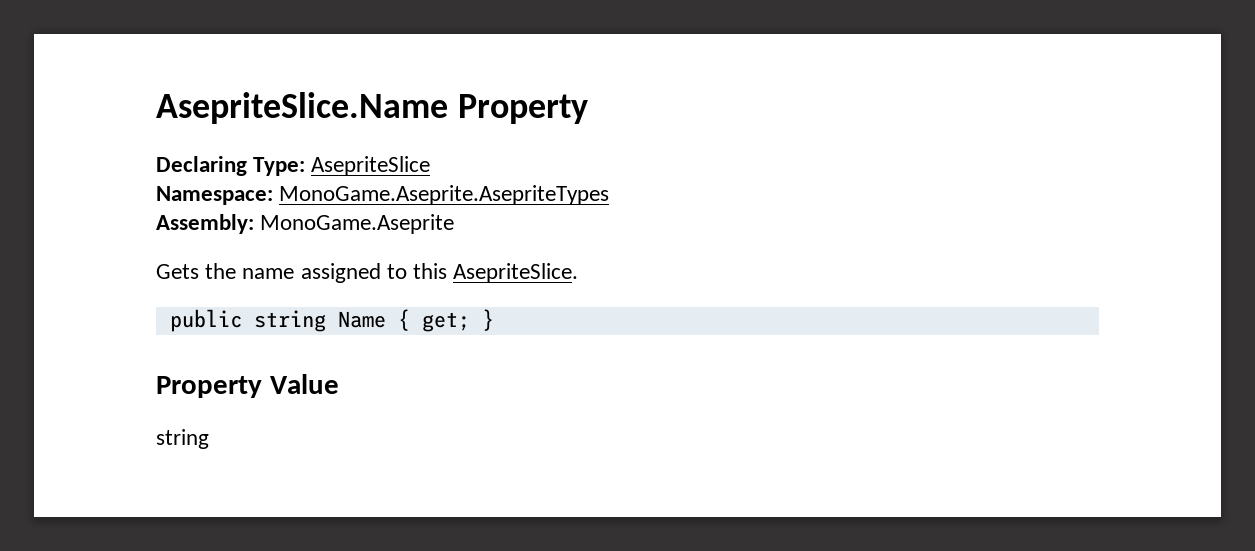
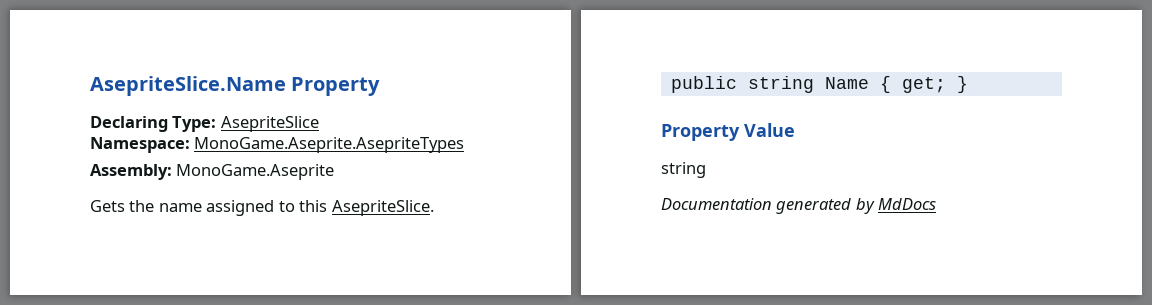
+ Documentation generated by MdDocs

